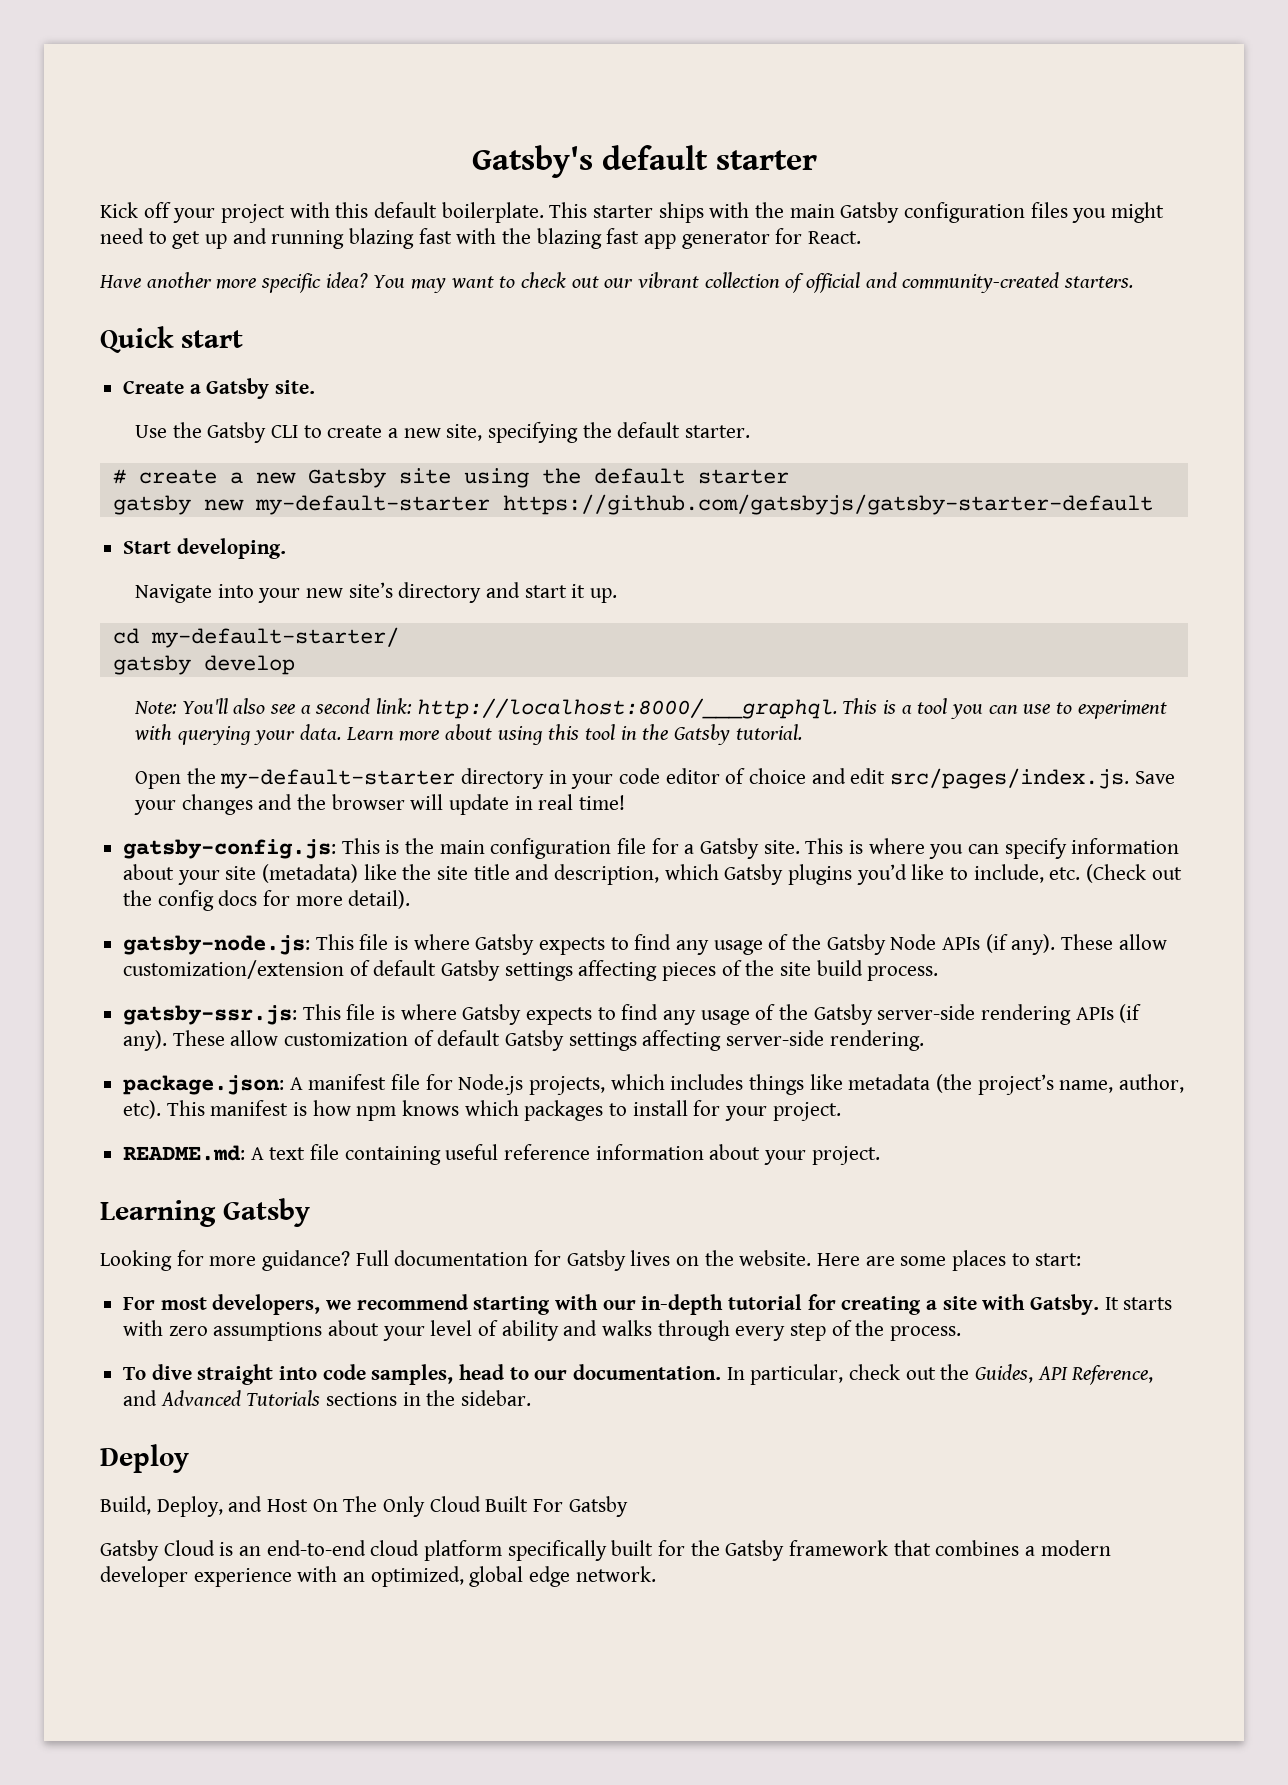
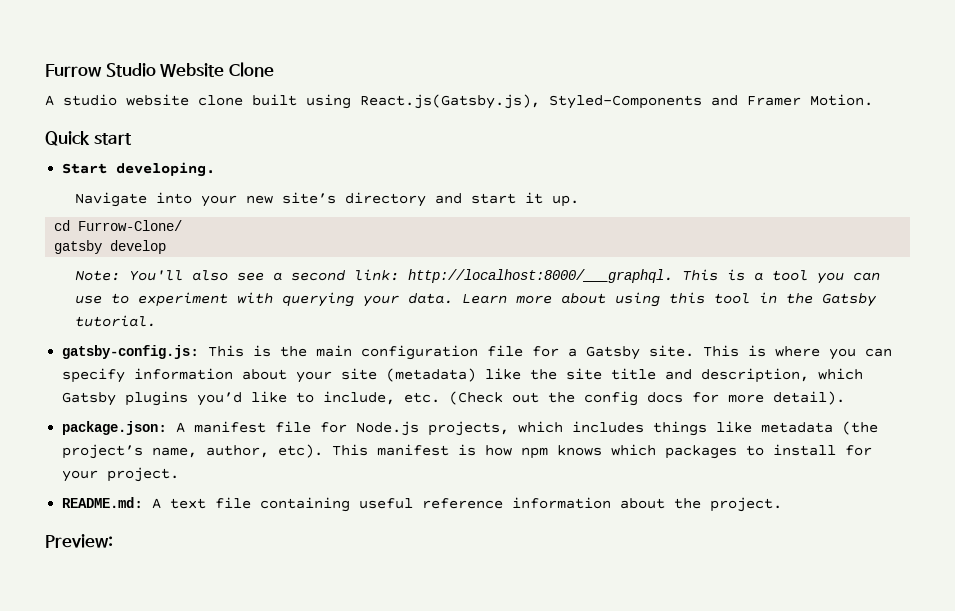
- Gatsby's default starter
- Kick off your project with this default boilerplate. This starter ships with the main Gatsby configuration files you might need to get up and running blazing fast with the blazing fast app generator for React.
- Have another more specific idea? You may want to check out our vibrant collection of official and community-created starters.
+ Furrow Studio Website Clone
+ A studio website clone built using React.js(Gatsby.js), Styled-Components and Framer Motion.
  Quick start
- Create a Gatsby site.
- Use the Gatsby CLI to create a new site, specifying the default starter.
- # create a new Gatsby site using the default starter
- gatsby new my-default-starter https://github.com/gatsbyjs/gatsby-starter-default
- cd my-default-starter/
+ cd Furrow-Clone/
- Open the my-default-starter directory in your code editor of choice and edit src/pages/index.js. Save your changes and the browser will update in real time!
- gatsby-node.js: This file is where Gatsby expects to find any usage of the Gatsby Node APIs (if any). These allow customization/extension of default Gatsby settings affecting pieces of the site build process.
- gatsby-ssr.js: This file is where Gatsby expects to find any usage of the Gatsby server-side rendering APIs (if any). These allow customization of default Gatsby settings affecting server-side rendering.
- README.md: A text file containing useful reference information about your project.
- Learning Gatsby
- Looking for more guidance? Full documentation for Gatsby lives on the website. Here are some places to start:
- For most developers, we recommend starting with our in-depth tutorial for creating a site with Gatsby. It starts with zero assumptions about your level of ability and walks through every step of the process.
- To dive straight into code samples, head to our documentation. In particular, check out the Guides, API Reference, and Advanced Tutorials sections in the sidebar.
- Deploy
- Build, Deploy, and Host On The Only Cloud Built For Gatsby
- Gatsby Cloud is an end-to-end cloud platform specifically built for the Gatsby framework that combines a modern developer experience with an optimized, global edge network.
+ README.md: A text file containing useful reference information about the project.
+ Preview:

